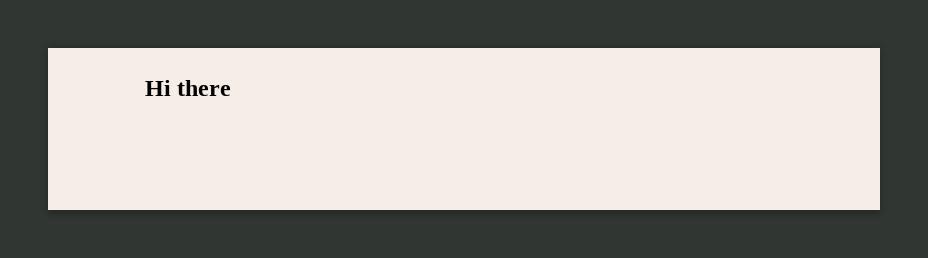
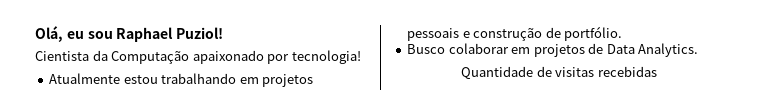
- Hi there
+ Olá, eu sou Raphael Puziol!
+ Cientista da Computação apaixonado por tecnologia!
+ Atualmente estou trabalhando em projetos pessoais e construção de portfólio.
+ Busco colaborar em projetos de Data Analytics.
+ Quantidade de visitas recebidas

